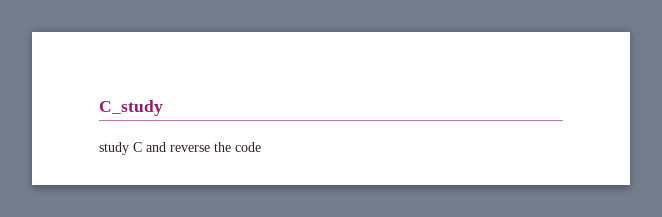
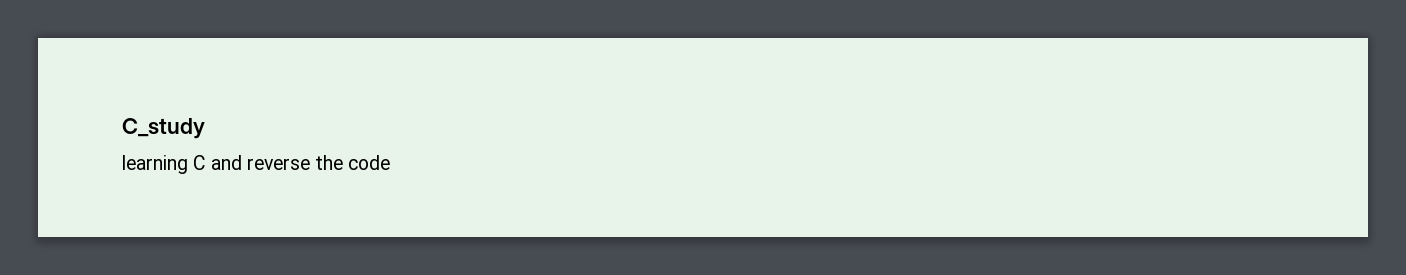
- study C and reverse the code
+ learning C and reverse the code

